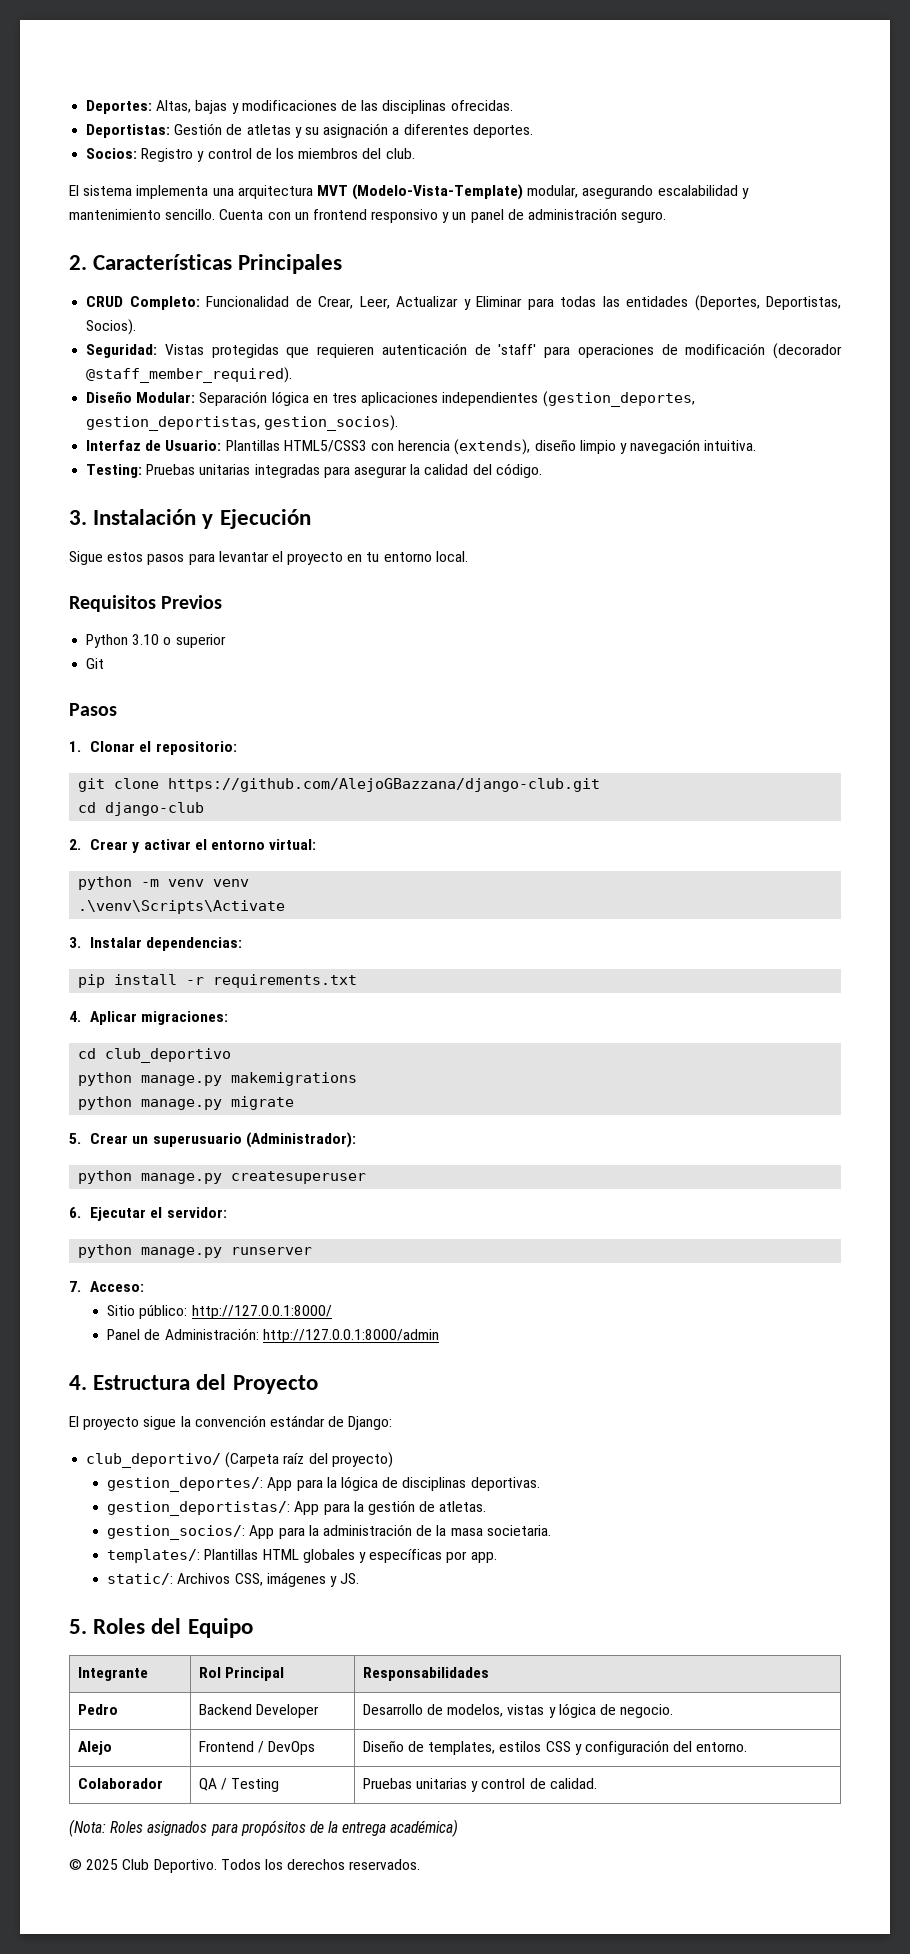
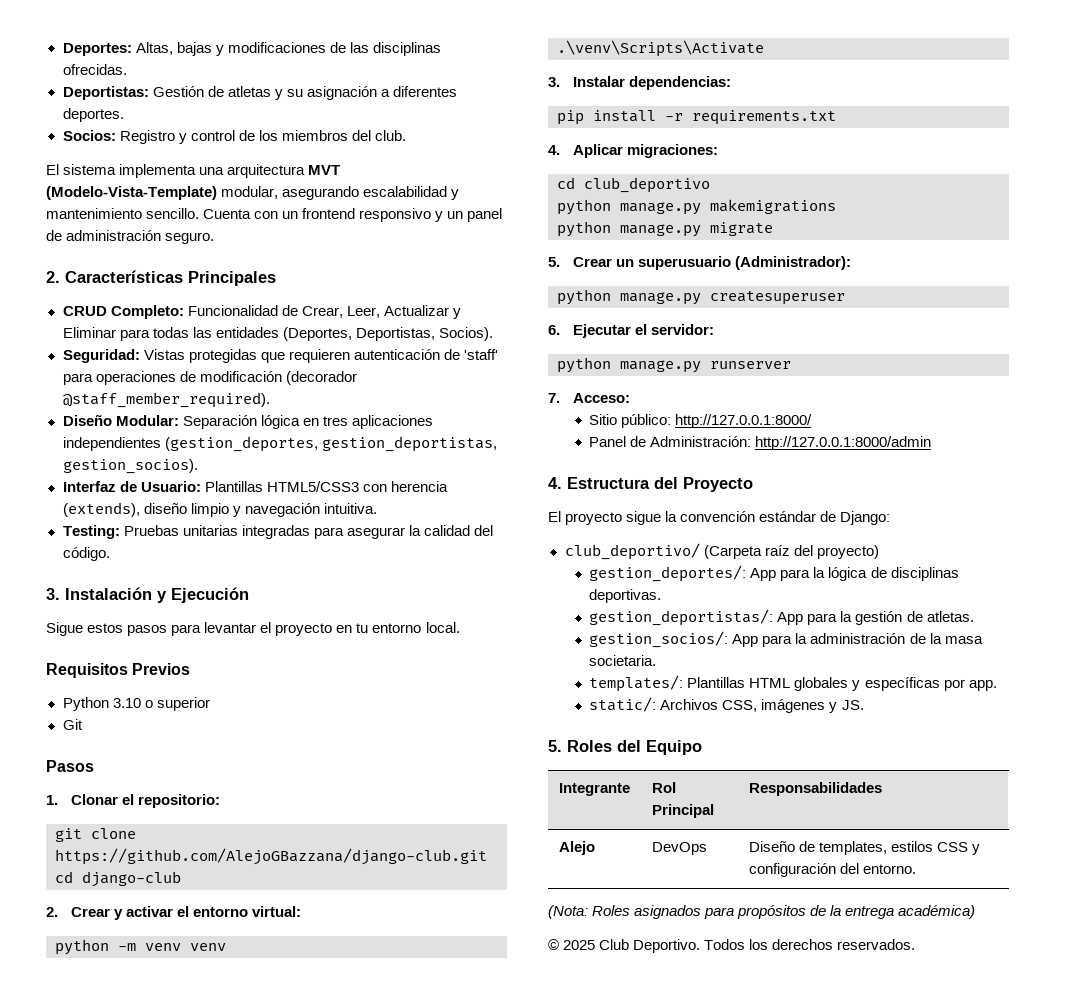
- Pedro | Backend Developer | Desarrollo de modelos, vistas y lógica de negocio.
- Alejo | Frontend / DevOps | Diseño de templates, estilos CSS y configuración del entorno.
+ Alejo | DevOps | Diseño de templates, estilos CSS y configuración del entorno.
- Colaborador | QA / Testing | Pruebas unitarias y control de calidad.

